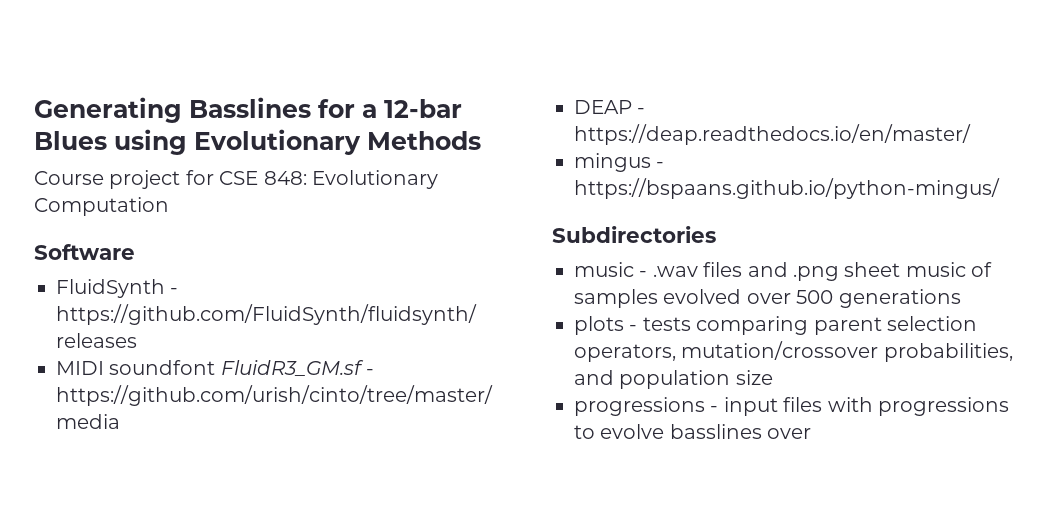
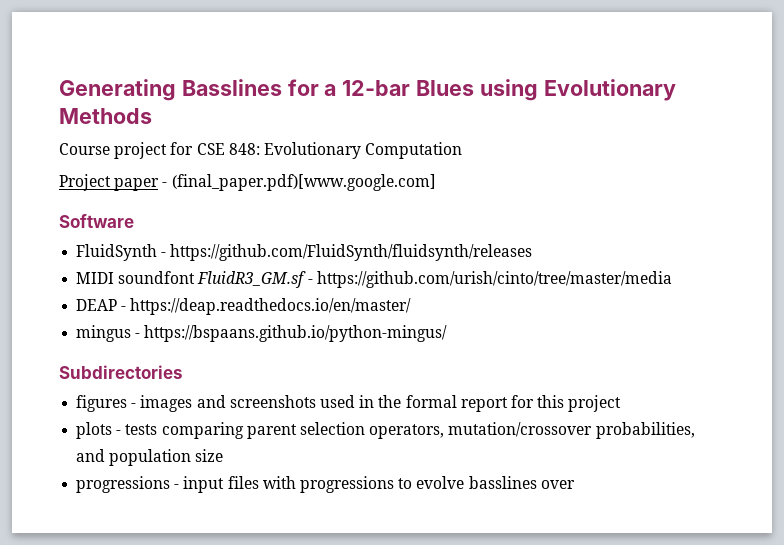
+ Project paper - (final_paper.pdf)[www.google.com]
- music - .wav files and .png sheet music of samples evolved over 500 generations
+ figures - images and screenshots used in the formal report for this project

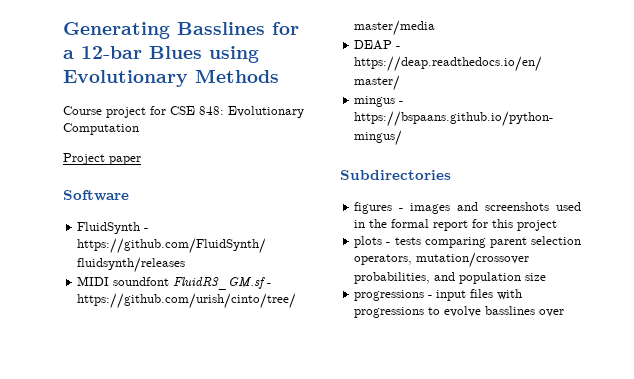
- Project paper - (final_paper.pdf)[www.google.com]
+ Project paper

